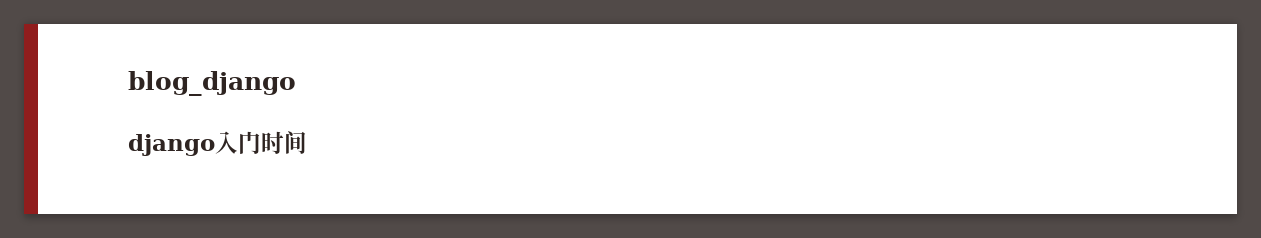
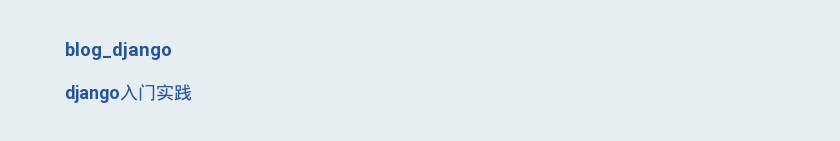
- django入门时间
+ django入门实践

